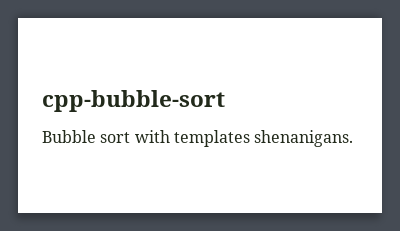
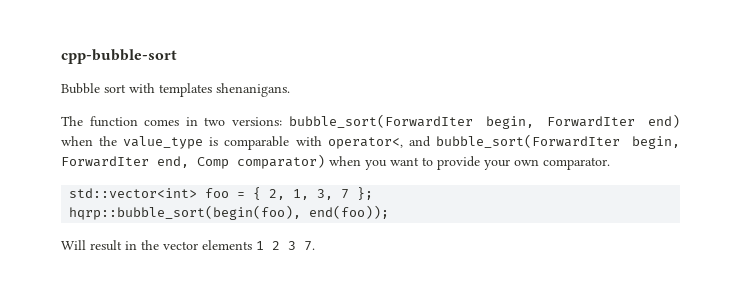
+ The function comes in two versions: bubble_sort(ForwardIter begin, ForwardIter end) when the value_type is comparable with operator<, and bubble_sort(ForwardIter begin, ForwardIter end, Comp comparator) when you want to provide your own comparator.
+ std::vector<int> foo = { 2, 1, 3, 7 };
+ hqrp::bubble_sort(begin(foo), end(foo));
+ Will result in the vector elements 1 2 3 7.

